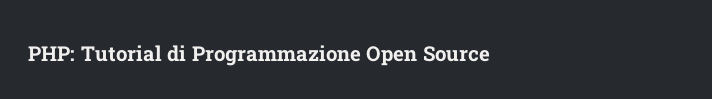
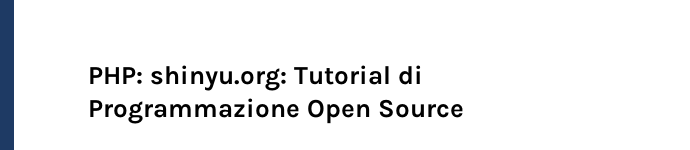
- PHP: Tutorial di Programmazione Open Source
+ PHP: shinyu.org: Tutorial di Programmazione Open Source

